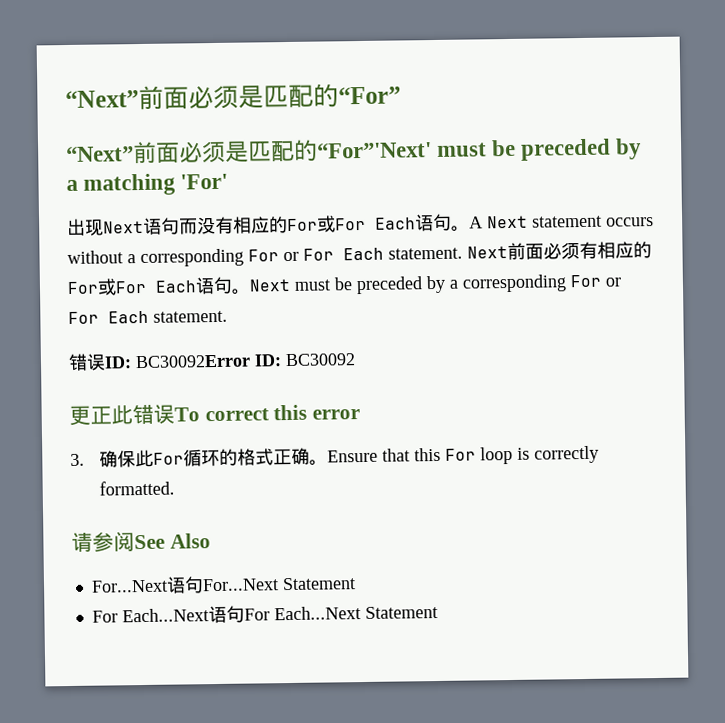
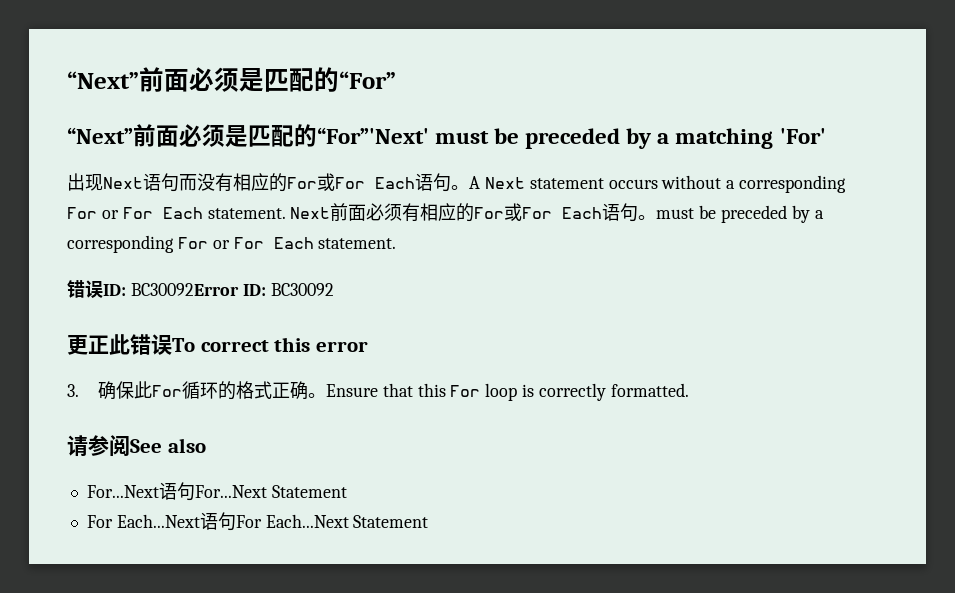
- Next前面必须有相应的For或For Each语句。Next must be preceded by a corresponding For or For Each statement.
+ Next前面必须有相应的For或For Each语句。must be preceded by a corresponding For or For Each statement.
- 请参阅See Also
+ 请参阅See also

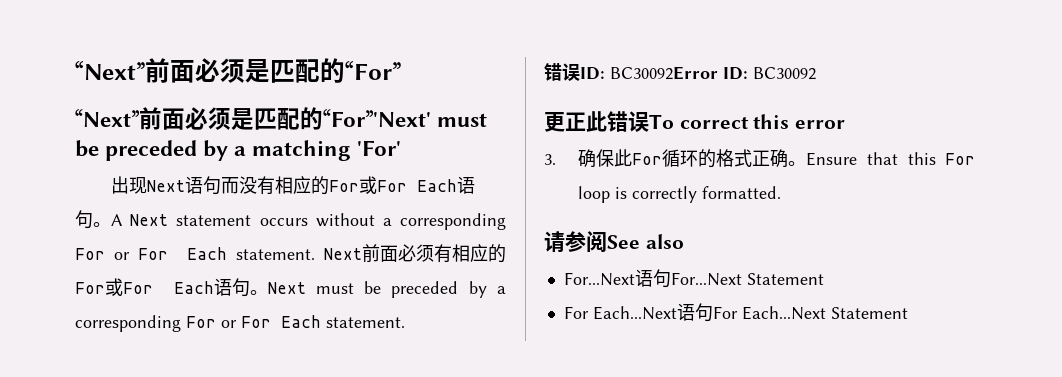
- Next前面必须有相应的For或For Each语句。must be preceded by a corresponding For or For Each statement.
+ Next前面必须有相应的For或For Each语句。Next must be preceded by a corresponding For or For Each statement.

